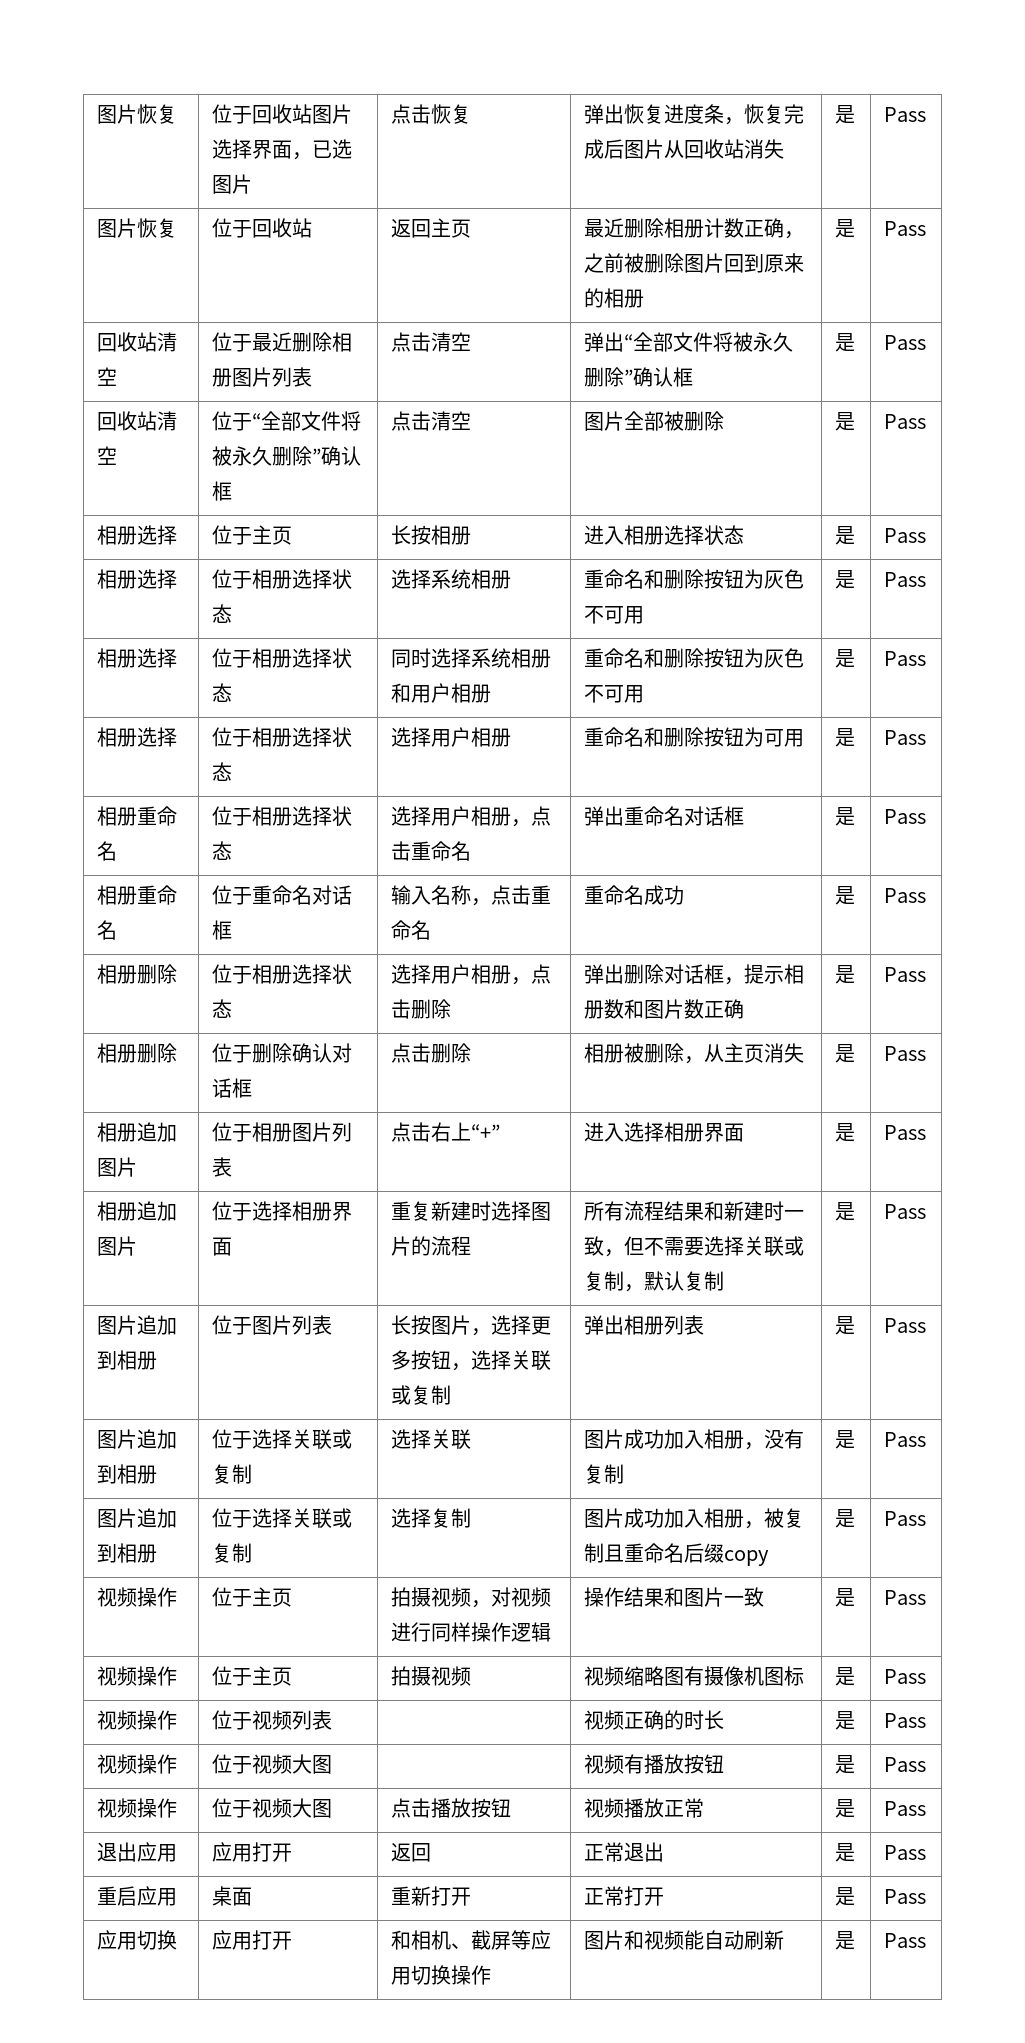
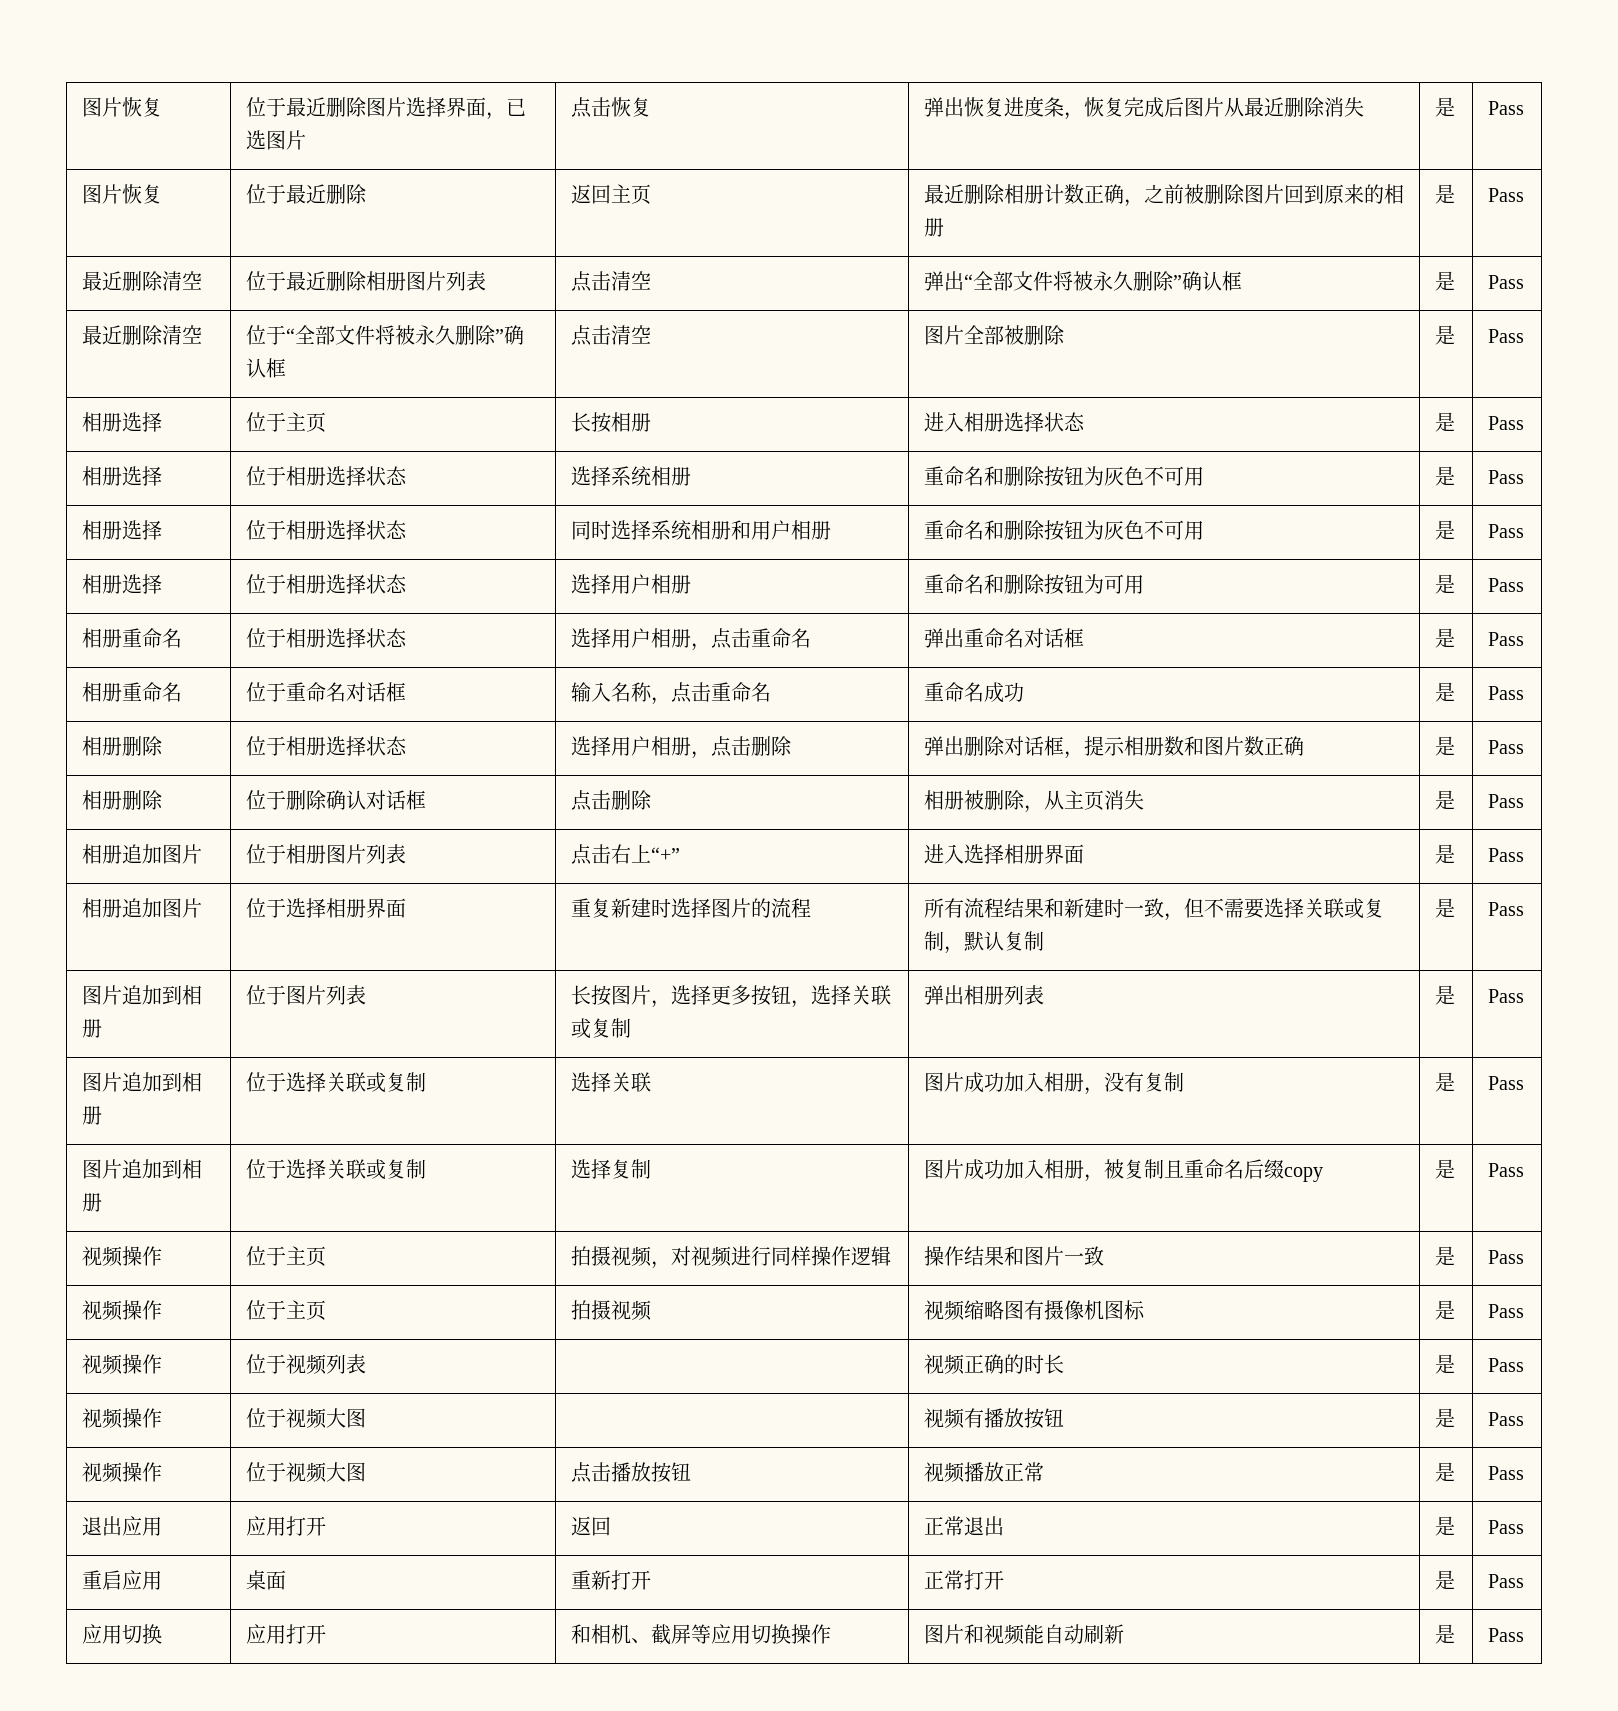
- 图片恢复 | 位于回收站图片选择界面，已选图片 | 点击恢复 | 弹出恢复进度条，恢复完成后图片从回收站消失 | 是 | Pass
+ 图片恢复 | 位于最近删除图片选择界面，已选图片 | 点击恢复 | 弹出恢复进度条，恢复完成后图片从最近删除消失 | 是 | Pass
- 图片恢复 | 位于回收站 | 返回主页 | 最近删除相册计数正确，之前被删除图片回到原来的相册 | 是 | Pass
+ 图片恢复 | 位于最近删除 | 返回主页 | 最近删除相册计数正确，之前被删除图片回到原来的相册 | 是 | Pass
- 回收站清空 | 位于最近删除相册图片列表 | 点击清空 | 弹出“全部文件将被永久删除”确认框 | 是 | Pass
+ 最近删除清空 | 位于最近删除相册图片列表 | 点击清空 | 弹出“全部文件将被永久删除”确认框 | 是 | Pass
- 回收站清空 | 位于“全部文件将被永久删除”确认框 | 点击清空 | 图片全部被删除 | 是 | Pass
+ 最近删除清空 | 位于“全部文件将被永久删除”确认框 | 点击清空 | 图片全部被删除 | 是 | Pass

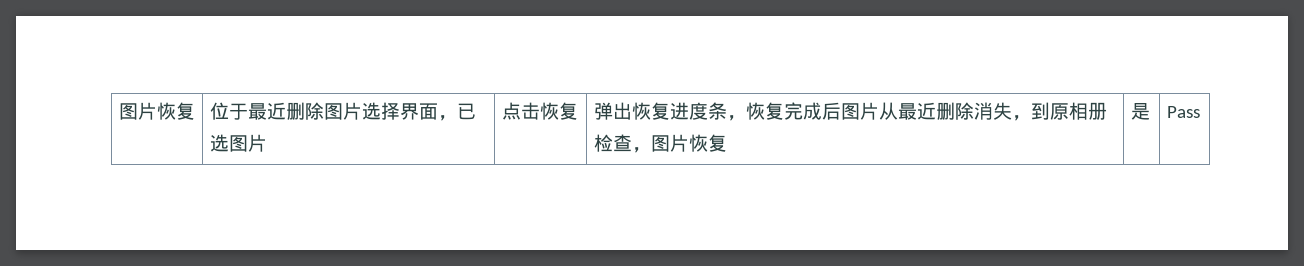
- 图片恢复 | 位于最近删除图片选择界面，已选图片 | 点击恢复 | 弹出恢复进度条，恢复完成后图片从最近删除消失 | 是 | Pass
- 图片恢复 | 位于最近删除 | 返回主页 | 最近删除相册计数正确，之前被删除图片回到原来的相册 | 是 | Pass
- 最近删除清空 | 位于最近删除相册图片列表 | 点击清空 | 弹出“全部文件将被永久删除”确认框 | 是 | Pass
- 最近删除清空 | 位于“全部文件将被永久删除”确认框 | 点击清空 | 图片全部被删除 | 是 | Pass
- 相册选择 | 位于主页 | 长按相册 | 进入相册选择状态 | 是 | Pass
- 相册选择 | 位于相册选择状态 | 选择系统相册 | 重命名和删除按钮为灰色不可用 | 是 | Pass
- 相册选择 | 位于相册选择状态 | 同时选择系统相册和用户相册 | 重命名和删除按钮为灰色不可用 | 是 | Pass
- 相册选择 | 位于相册选择状态 | 选择用户相册 | 重命名和删除按钮为可用 | 是 | Pass
- 相册重命名 | 位于相册选择状态 | 选择用户相册，点击重命名 | 弹出重命名对话框 | 是 | Pass
- 相册重命名 | 位于重命名对话框 | 输入名称，点击重命名 | 重命名成功 | 是 | Pass
- 相册删除 | 位于相册选择状态 | 选择用户相册，点击删除 | 弹出删除对话框，提示相册数和图片数正确 | 是 | Pass
- 相册删除 | 位于删除确认对话框 | 点击删除 | 相册被删除，从主页消失 | 是 | Pass
- 相册追加图片 | 位于相册图片列表 | 点击右上“+” | 进入选择相册界面 | 是 | Pass
- 相册追加图片 | 位于选择相册界面 | 重复新建时选择图片的流程 | 所有流程结果和新建时一致，但不需要选择关联或复制，默认复制 | 是 | Pass
- 图片追加到相册 | 位于图片列表 | 长按图片，选择更多按钮，选择关联或复制 | 弹出相册列表 | 是 | Pass
- 图片追加到相册 | 位于选择关联或复制 | 选择关联 | 图片成功加入相册，没有复制 | 是 | Pass
- 图片追加到相册 | 位于选择关联或复制 | 选择复制 | 图片成功加入相册，被复制且重命名后缀copy | 是 | Pass
- 视频操作 | 位于主页 | 拍摄视频，对视频进行同样操作逻辑 | 操作结果和图片一致 | 是 | Pass
- 视频操作 | 位于主页 | 拍摄视频 | 视频缩略图有摄像机图标 | 是 | Pass
- 视频操作 | 位于视频列表 | | 视频正确的时长 | 是 | Pass
- 视频操作 | 位于视频大图 | | 视频有播放按钮 | 是 | Pass
- 视频操作 | 位于视频大图 | 点击播放按钮 | 视频播放正常 | 是 | Pass
- 退出应用 | 应用打开 | 返回 | 正常退出 | 是 | Pass
- 重启应用 | 桌面 | 重新打开 | 正常打开 | 是 | Pass
- 应用切换 | 应用打开 | 和相机、截屏等应用切换操作 | 图片和视频能自动刷新 | 是 | Pass
+ 图片恢复 | 位于最近删除图片选择界面，已选图片 | 点击恢复 | 弹出恢复进度条，恢复完成后图片从最近删除消失，到原相册检查，图片恢复 | 是 | Pass

